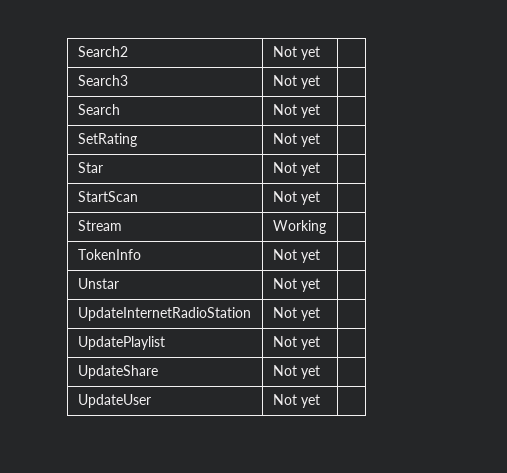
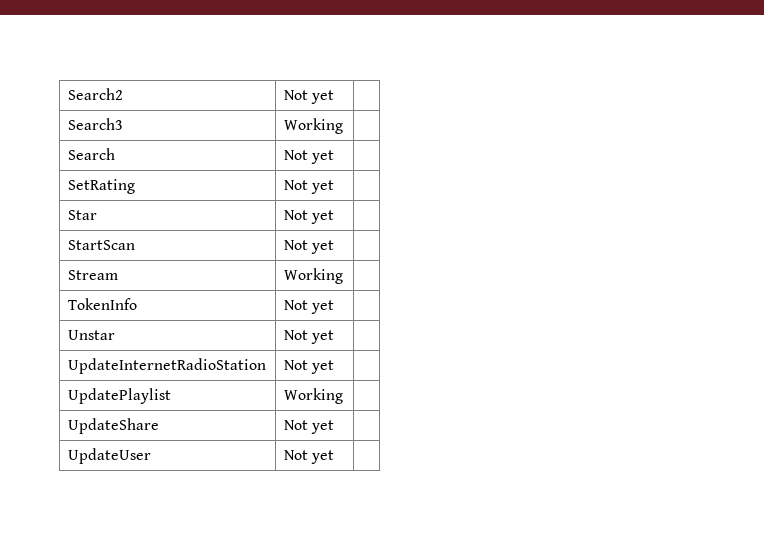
- Search3 | Not yet |
+ Search3 | Working |
- UpdatePlaylist | Not yet |
+ UpdatePlaylist | Working |

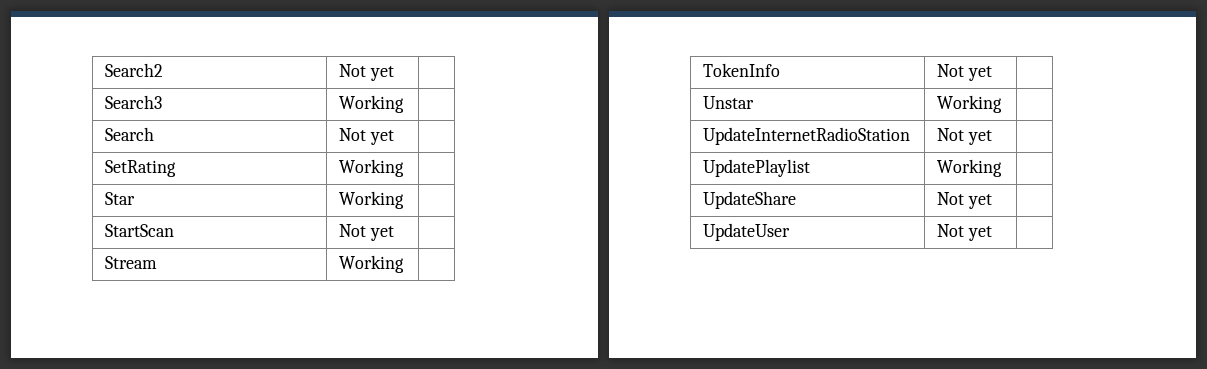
- SetRating | Not yet |
+ SetRating | Working |
- Star | Not yet |
+ Star | Working |
- Unstar | Not yet |
+ Unstar | Working |

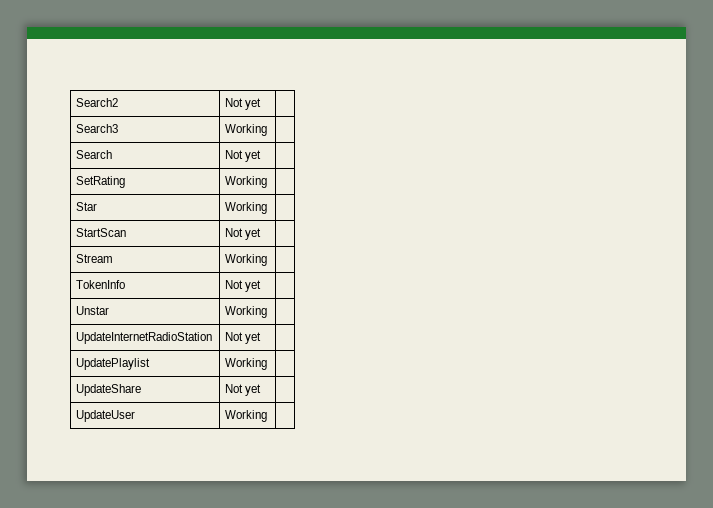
- UpdateUser | Not yet |
+ UpdateUser | Working |

